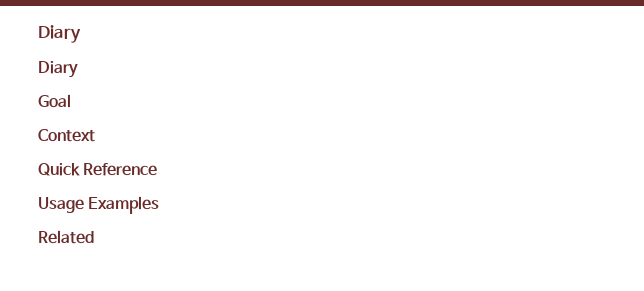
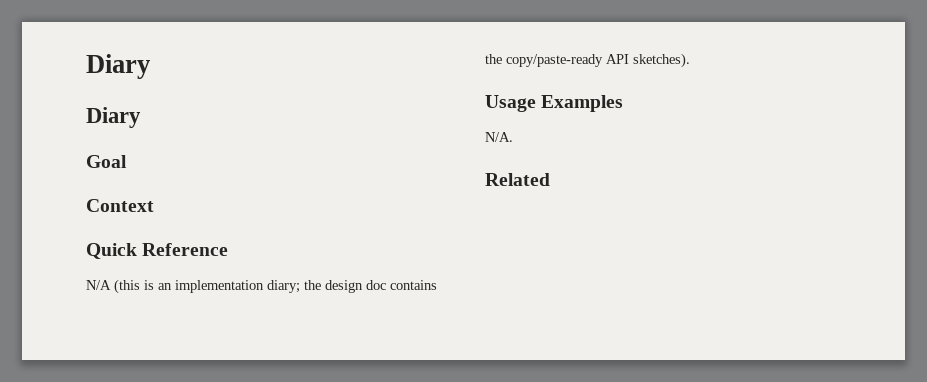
+ N/A (this is an implementation diary; the design doc contains the copy/paste-ready API sketches).
+ N/A.

